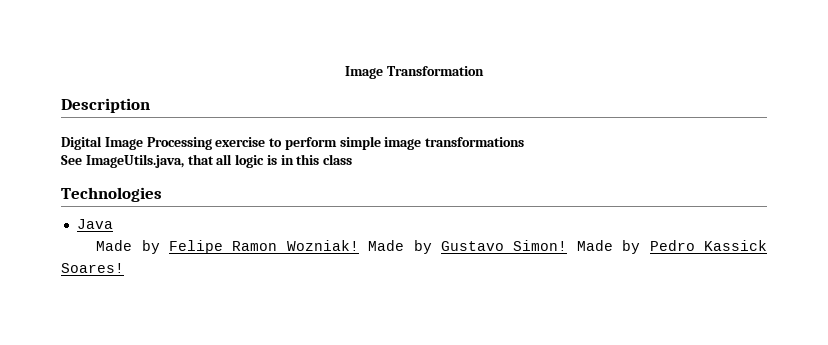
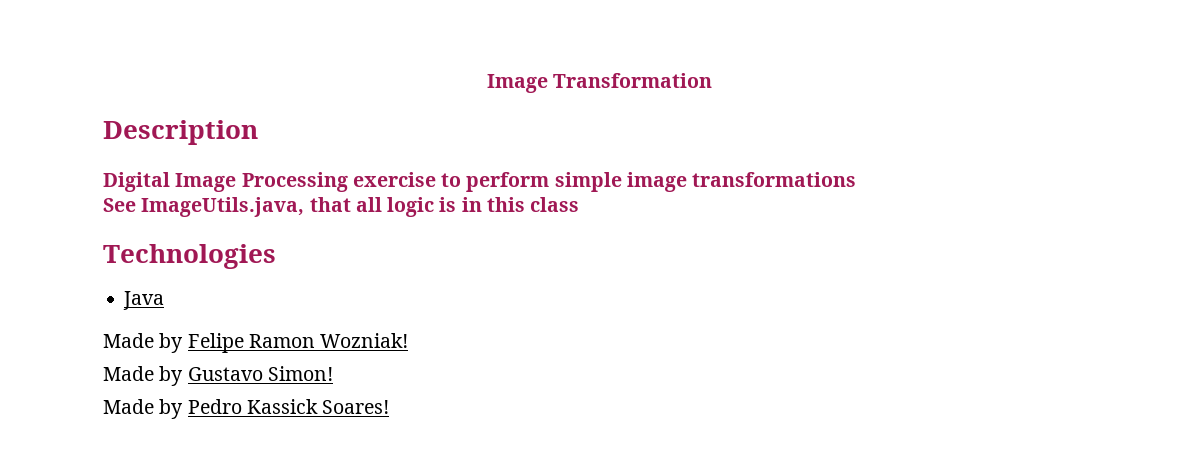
- Made by Felipe Ramon Wozniak! Made by Gustavo Simon! Made by Pedro Kassick Soares!
+ Made by Felipe Ramon Wozniak!
+ Made by Gustavo Simon!
+ Made by Pedro Kassick Soares!

